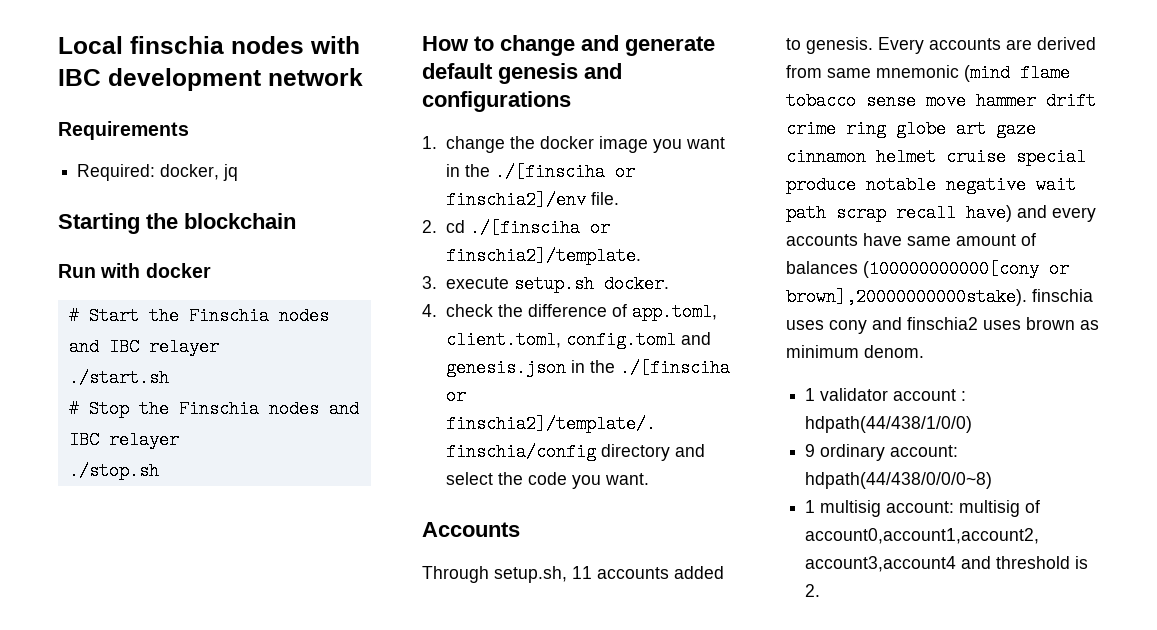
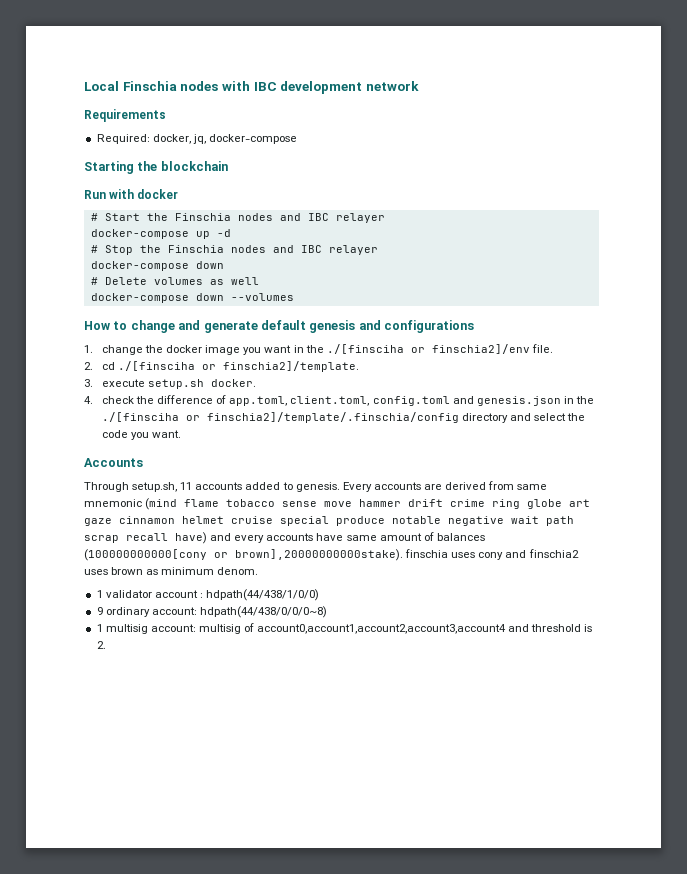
- Local finschia nodes with IBC development network
+ Local Finschia nodes with IBC development network
- Required: docker, jq
+ Required: docker, jq, docker-compose
- ./start.sh
+ docker-compose up -d
  # Stop the Finschia nodes and IBC relayer
- ./stop.sh
+ docker-compose down
+ # Delete volumes as well
+ docker-compose down --volumes

